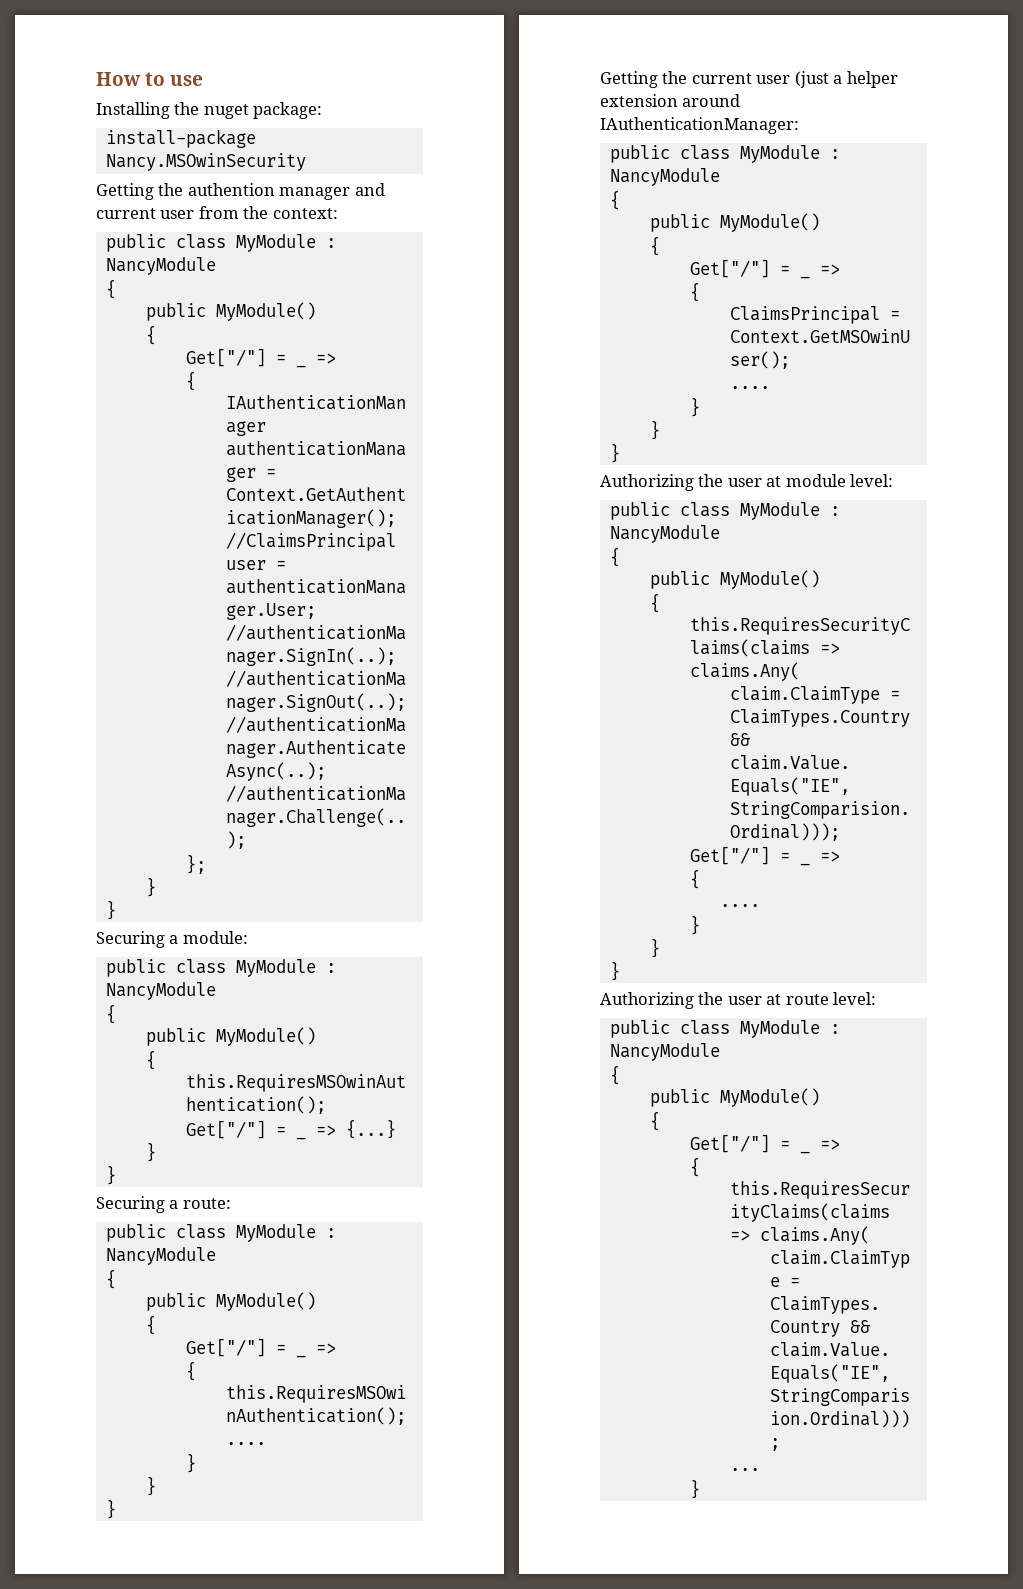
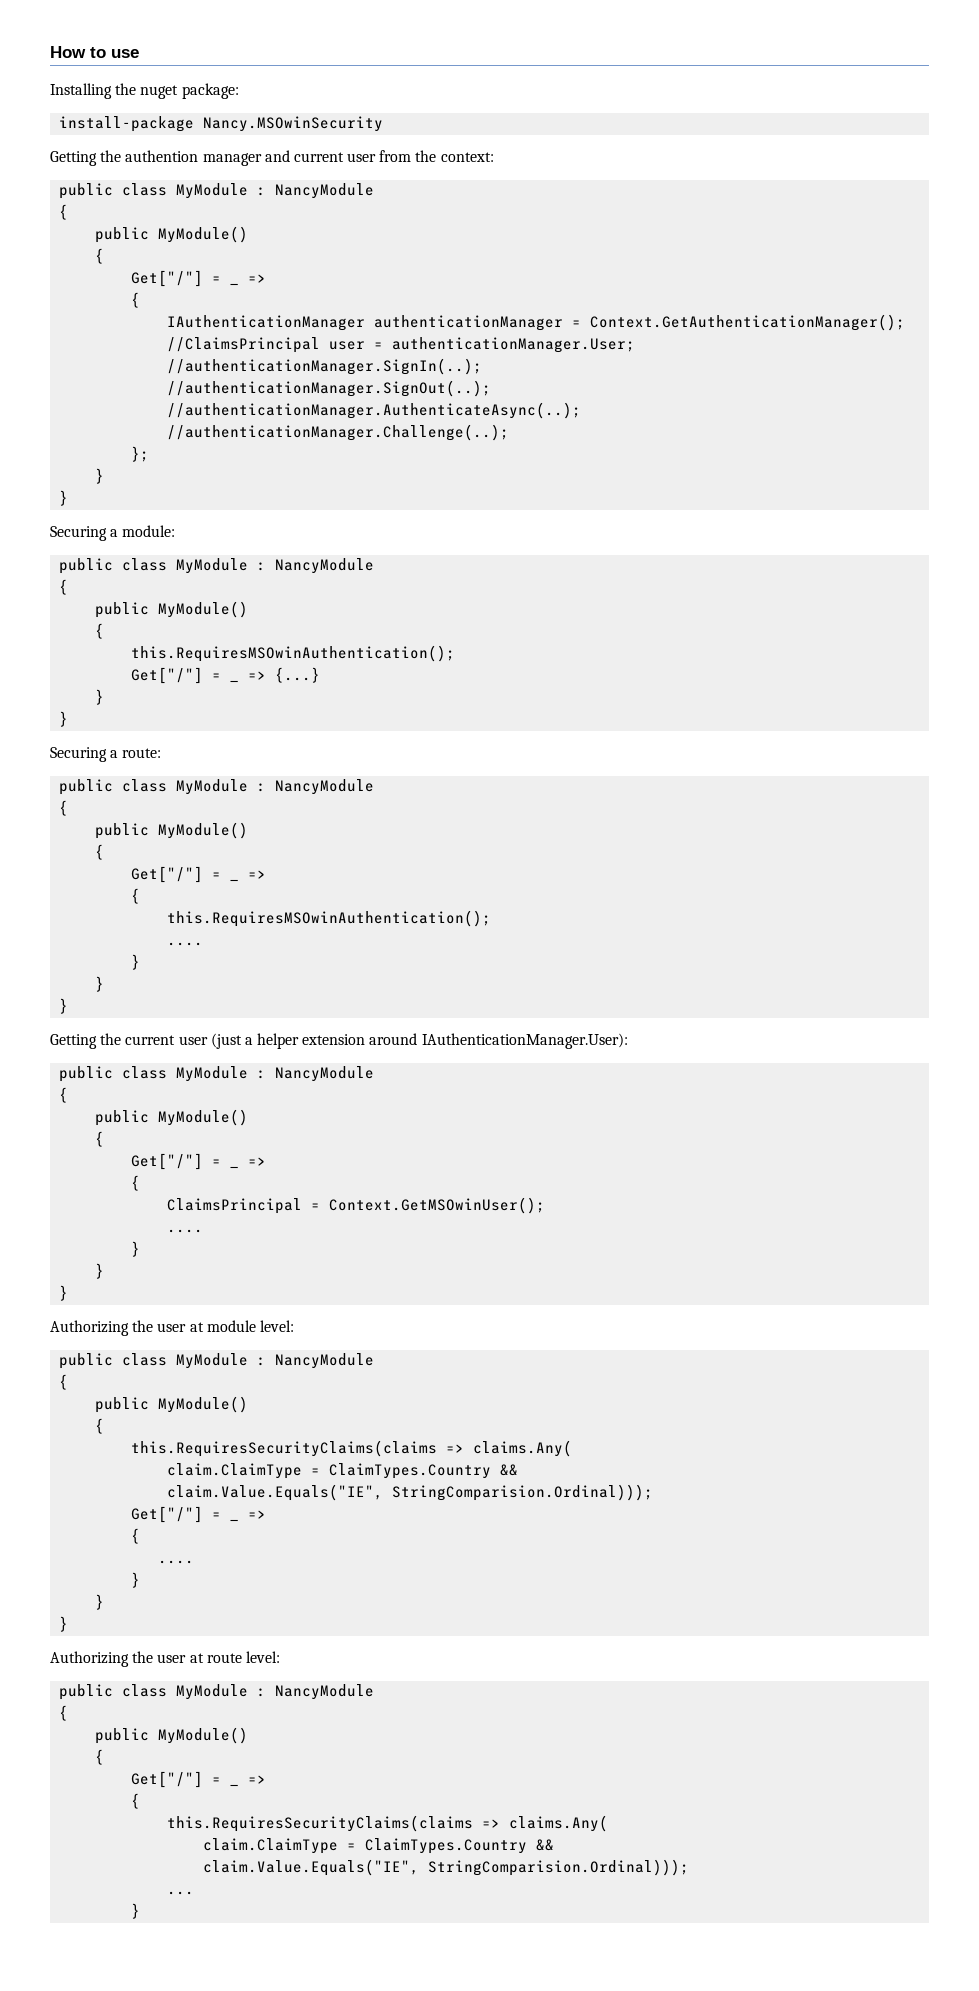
- Getting the current user (just a helper extension around IAuthenticationManager:
+ Getting the current user (just a helper extension around IAuthenticationManager.User):

